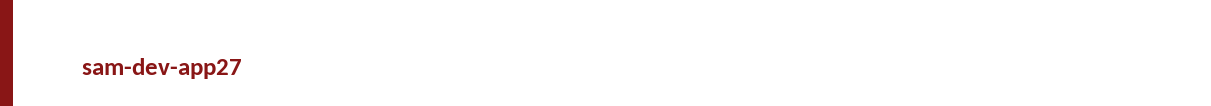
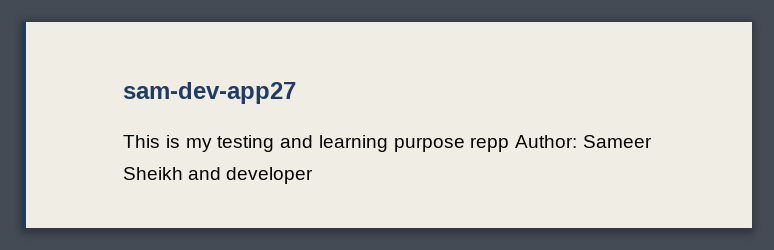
+ This is my testing and learning purpose repp Author: Sameer Sheikh and developer

